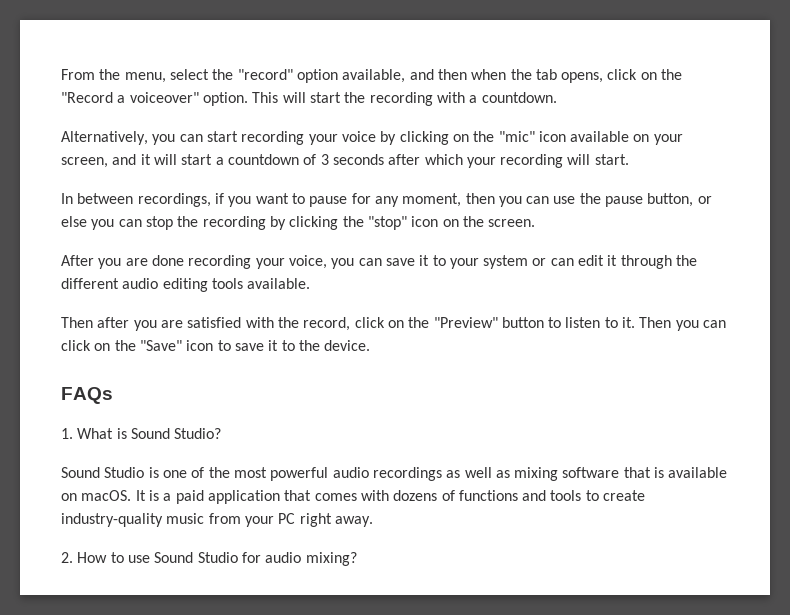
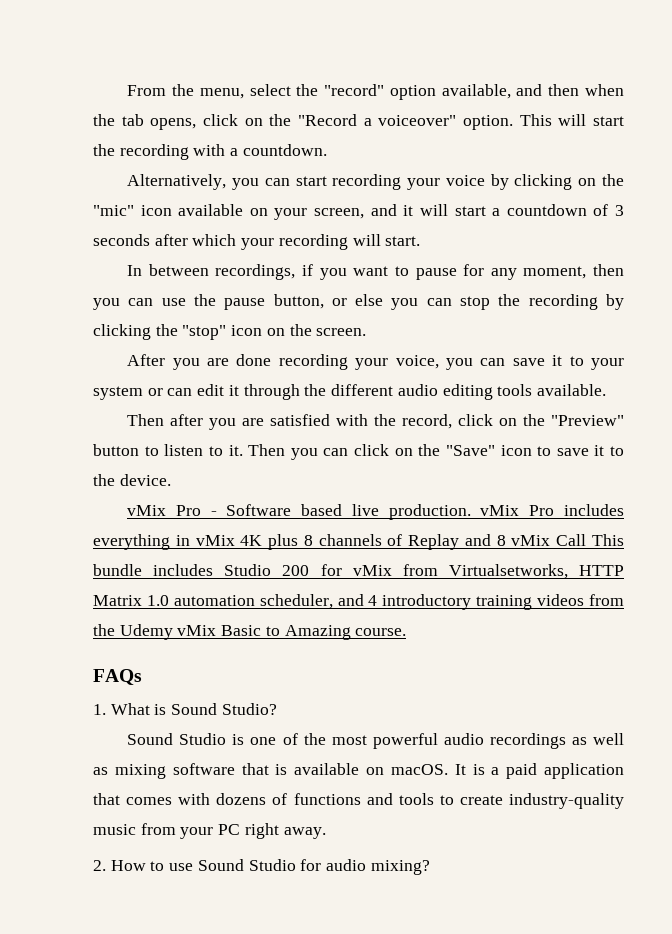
+ vMix Pro - Software based live production. vMix Pro includes everything in vMix 4K plus 8 channels of Replay and 8 vMix Call This bundle includes Studio 200 for vMix from Virtualsetworks, HTTP Matrix 1.0 automation scheduler, and 4 introductory training videos from the Udemy vMix Basic to Amazing course.

